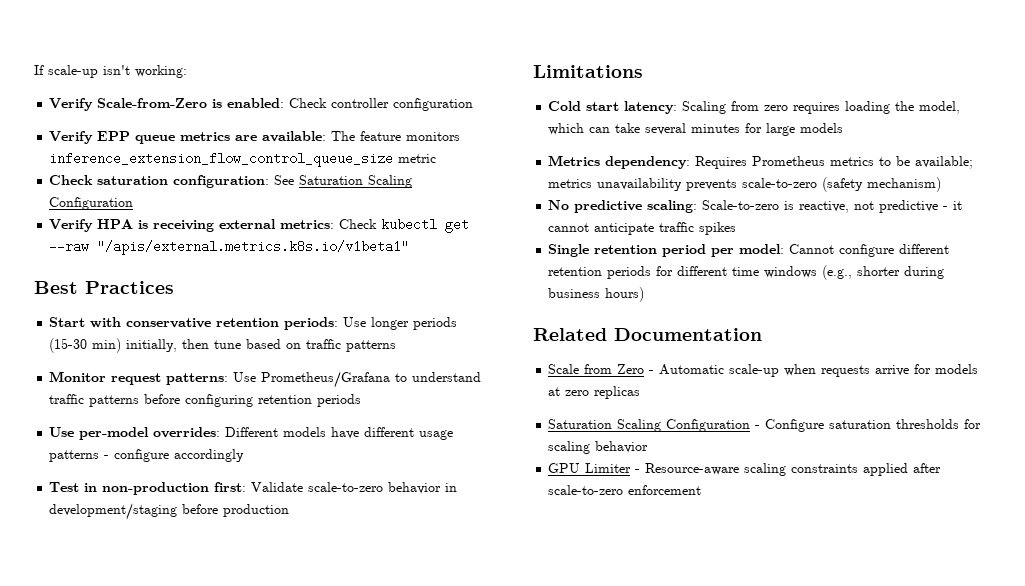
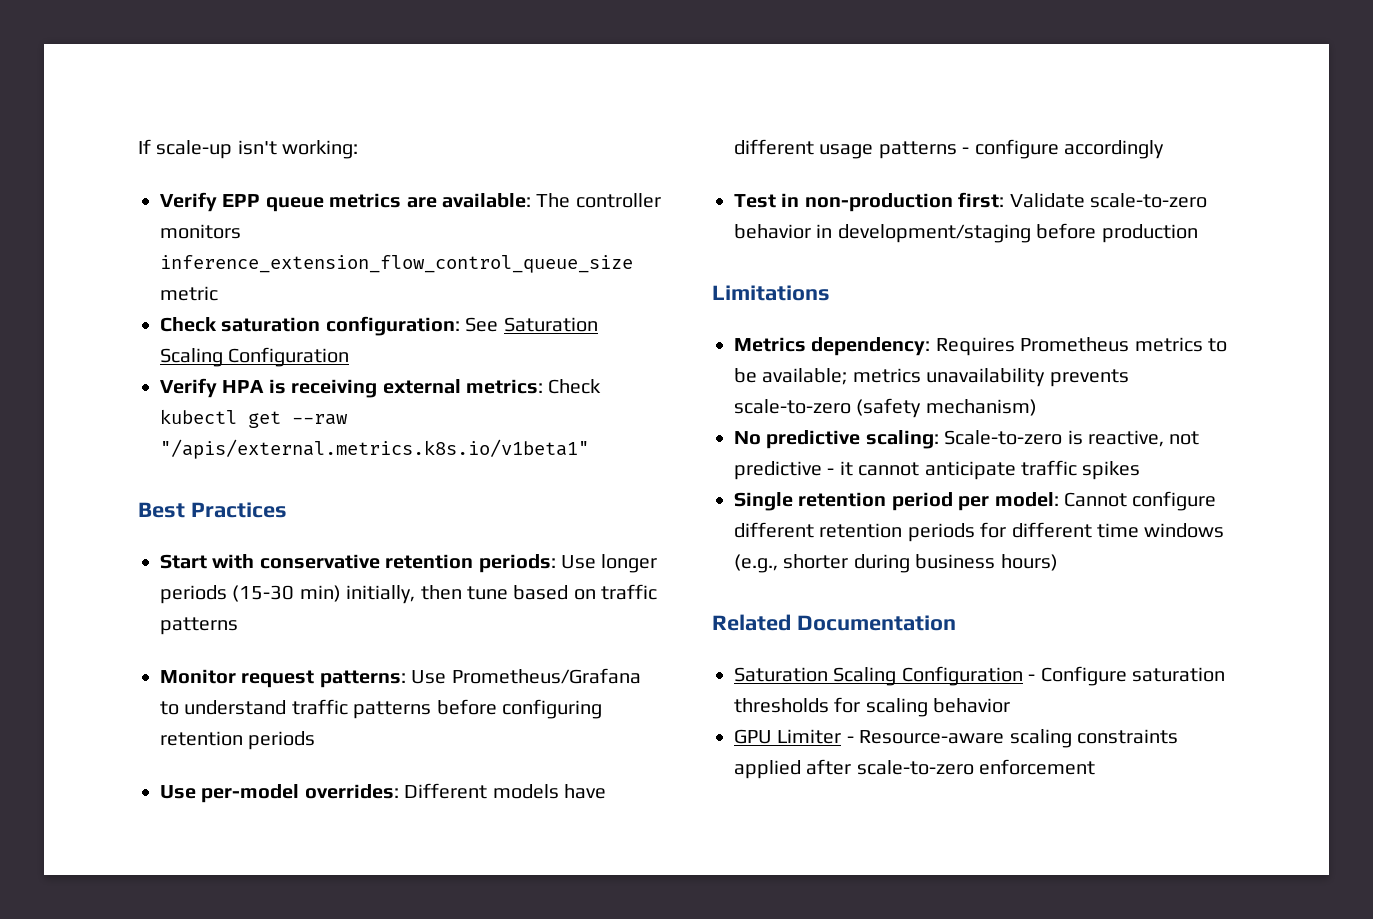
- Verify Scale-from-Zero is enabled: Check controller configuration
- Verify EPP queue metrics are available: The feature monitors inference_extension_flow_control_queue_size metric
+ Verify EPP queue metrics are available: The controller monitors inference_extension_flow_control_queue_size metric
- Cold start latency: Scaling from zero requires loading the model, which can take several minutes for large models
- Scale from Zero - Automatic scale-up when requests arrive for models at zero replicas

